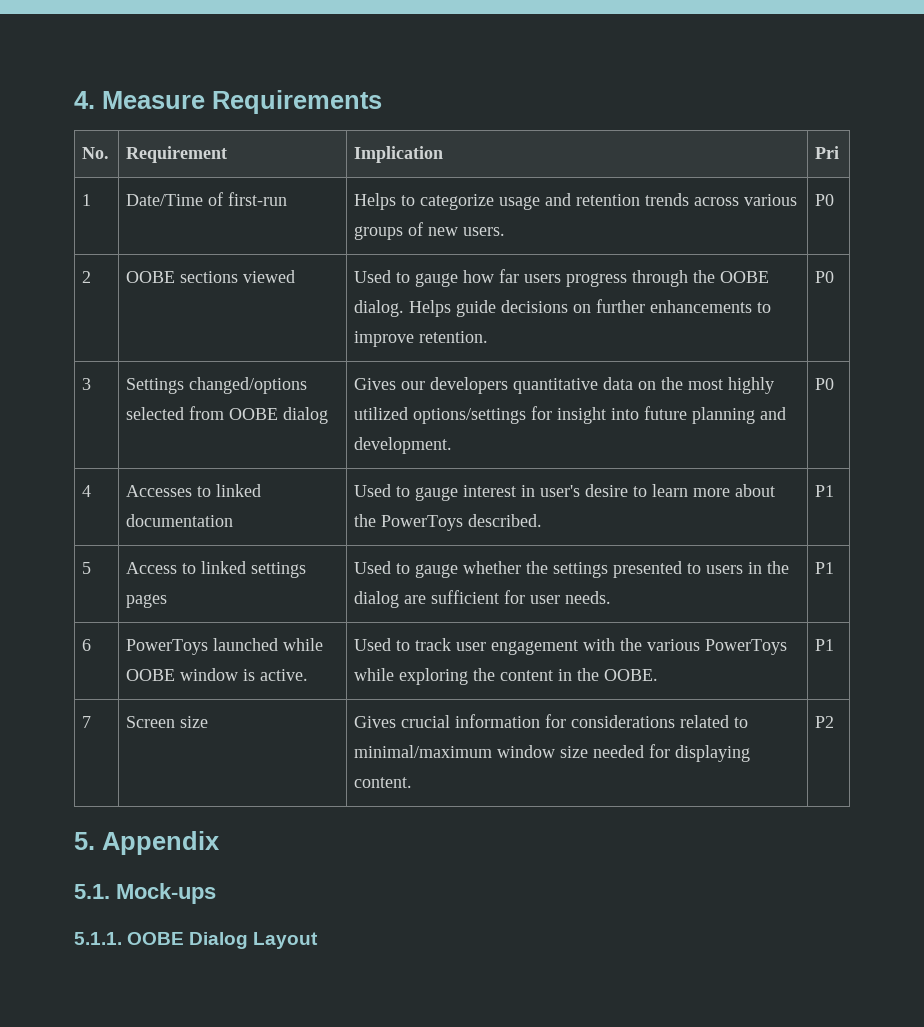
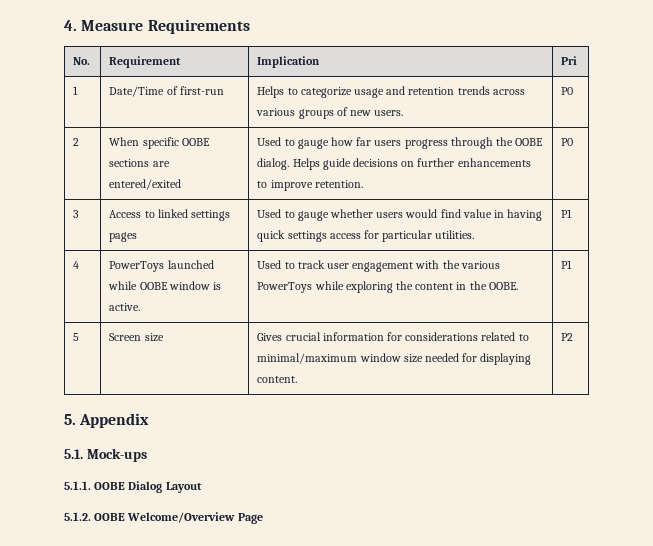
- 2 | OOBE sections viewed | Used to gauge how far users progress through the OOBE dialog. Helps guide decisions on further enhancements to improve retention. | P0
+ 2 | When specific OOBE sections are entered/exited | Used to gauge how far users progress through the OOBE dialog. Helps guide decisions on further enhancements to improve retention. | P0
- 3 | Settings changed/options selected from OOBE dialog | Gives our developers quantitative data on the most highly utilized options/settings for insight into future planning and development. | P0
- 4 | Accesses to linked documentation | Used to gauge interest in user's desire to learn more about the PowerToys described. | P1
- 5 | Access to linked settings pages | Used to gauge whether the settings presented to users in the dialog are sufficient for user needs. | P1
- 6 | PowerToys launched while OOBE window is active. | Used to track user engagement with the various PowerToys while exploring the content in the OOBE. | P1
+ 3 | Access to linked settings pages | Used to gauge whether users would find value in having quick settings access for particular utilities. | P1
+ 4 | PowerToys launched while OOBE window is active. | Used to track user engagement with the various PowerToys while exploring the content in the OOBE. | P1
- 7 | Screen size | Gives crucial information for considerations related to minimal/maximum window size needed for displaying content. | P2
+ 5 | Screen size | Gives crucial information for considerations related to minimal/maximum window size needed for displaying content. | P2
+ 5.1.2. OOBE Welcome/Overview Page

